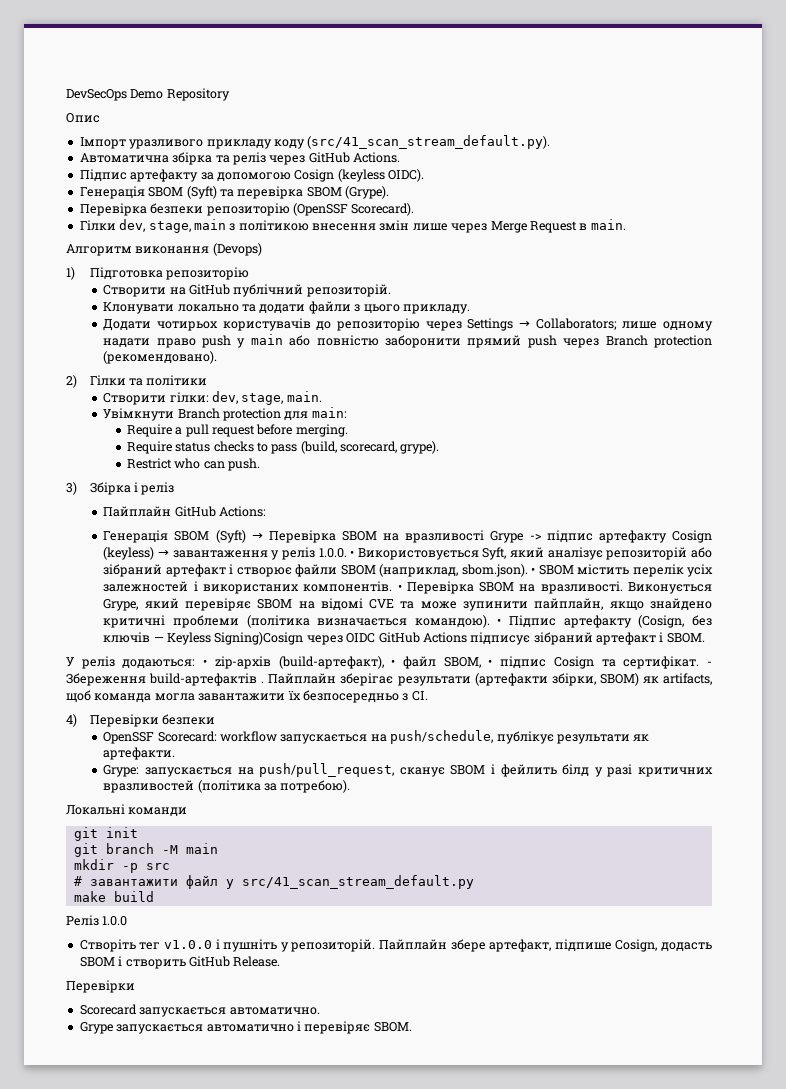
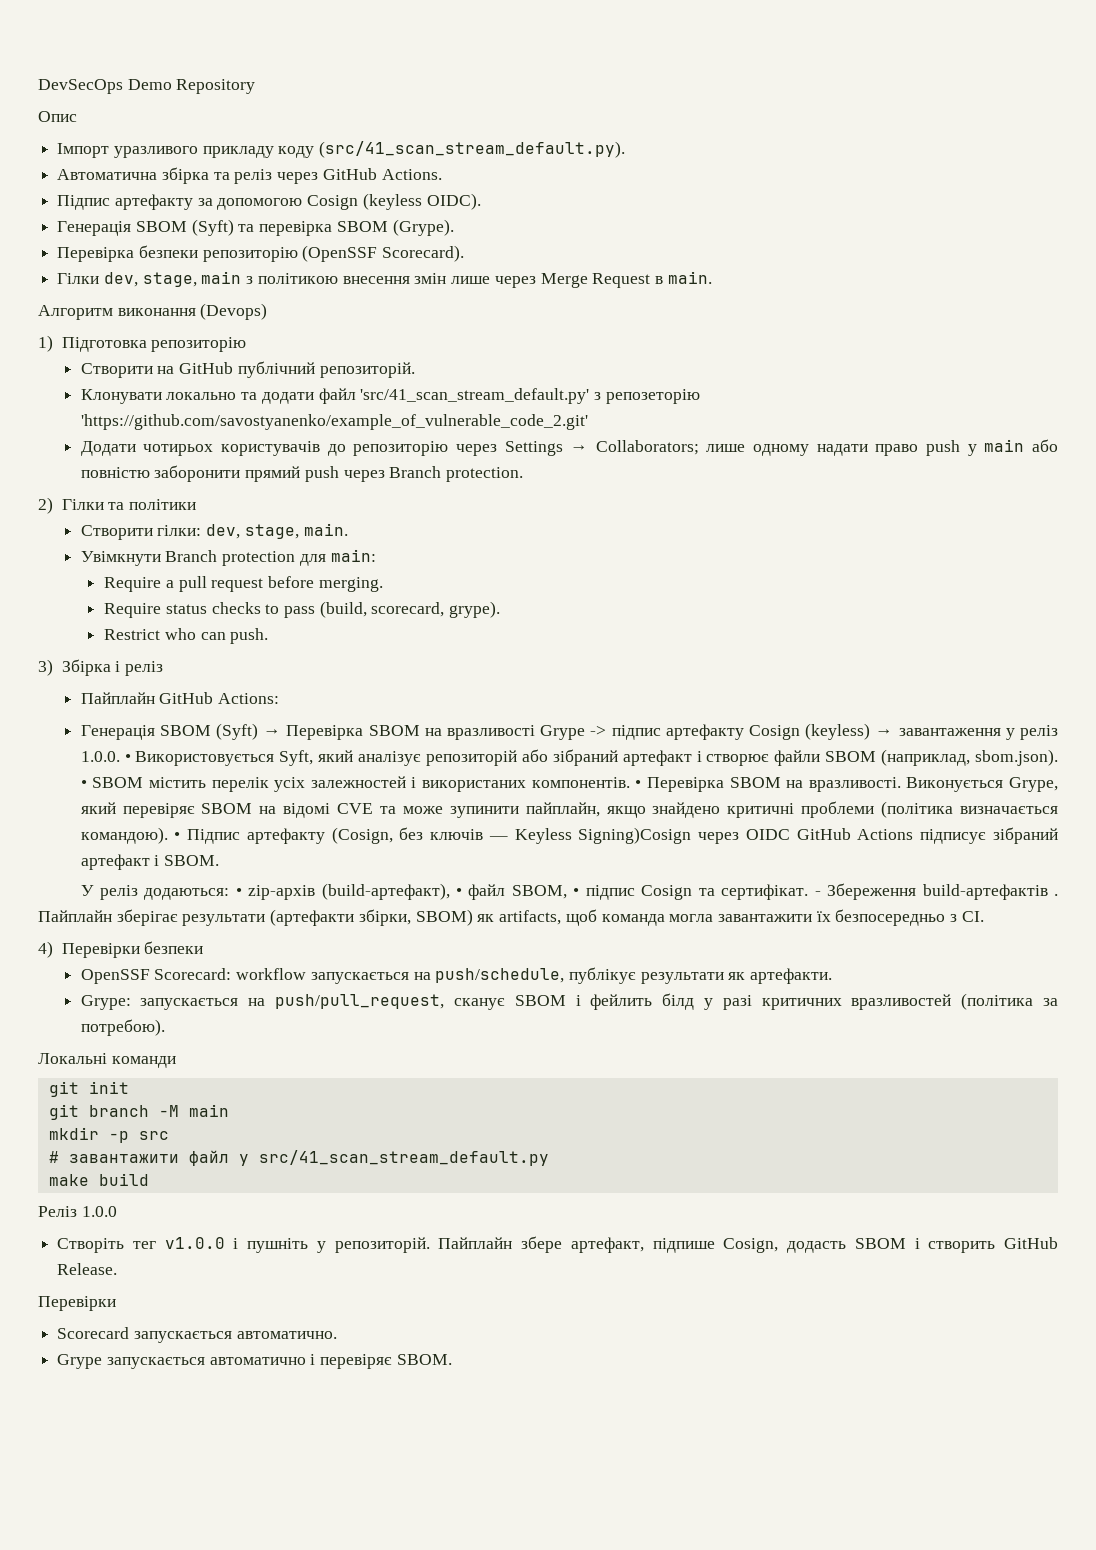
- Клонувати локально та додати файли з цього прикладу.
+ Клонувати локально та додати файл 'src/41_scan_stream_default.py' з репозеторію 'https://github.com/savostyanenko/example_of_vulnerable_code_2.git'
- Додати чотирьох користувачів до репозиторію через Settings → Collaborators; лише одному надати право push у main або повністю заборонити прямий push через Branch protection (рекомендовано).
+ Додати чотирьох користувачів до репозиторію через Settings → Collaborators; лише одному надати право push у main або повністю заборонити прямий push через Branch protection.

